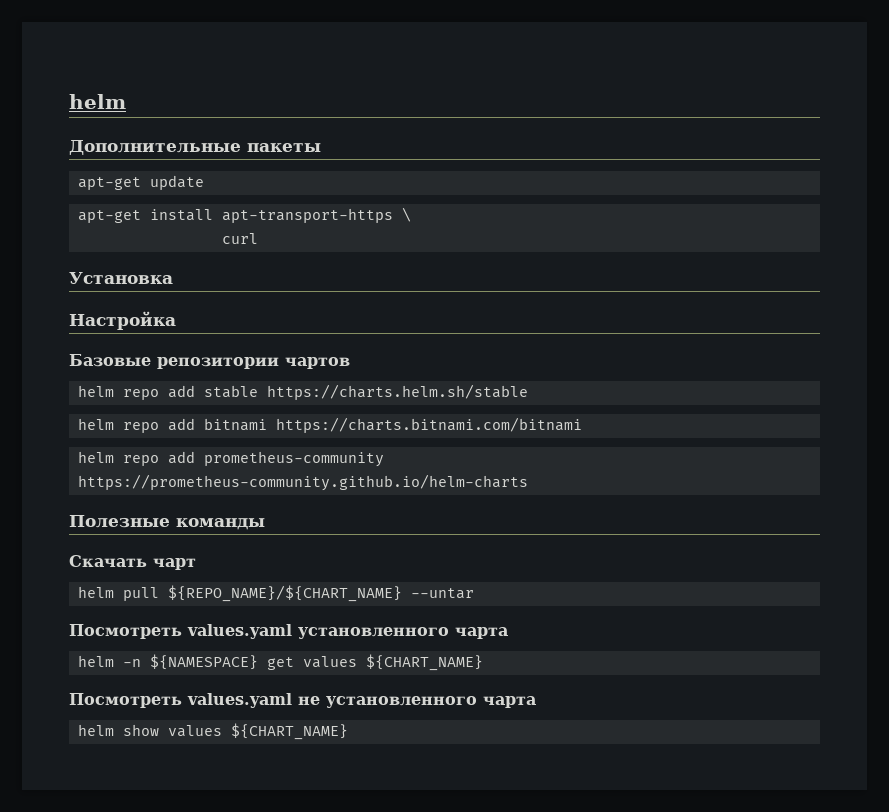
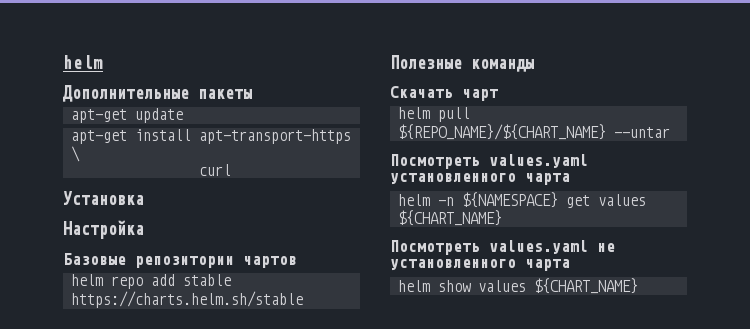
- helm repo add bitnami https://charts.bitnami.com/bitnami
- helm repo add prometheus-community https://prometheus-community.github.io/helm-charts

